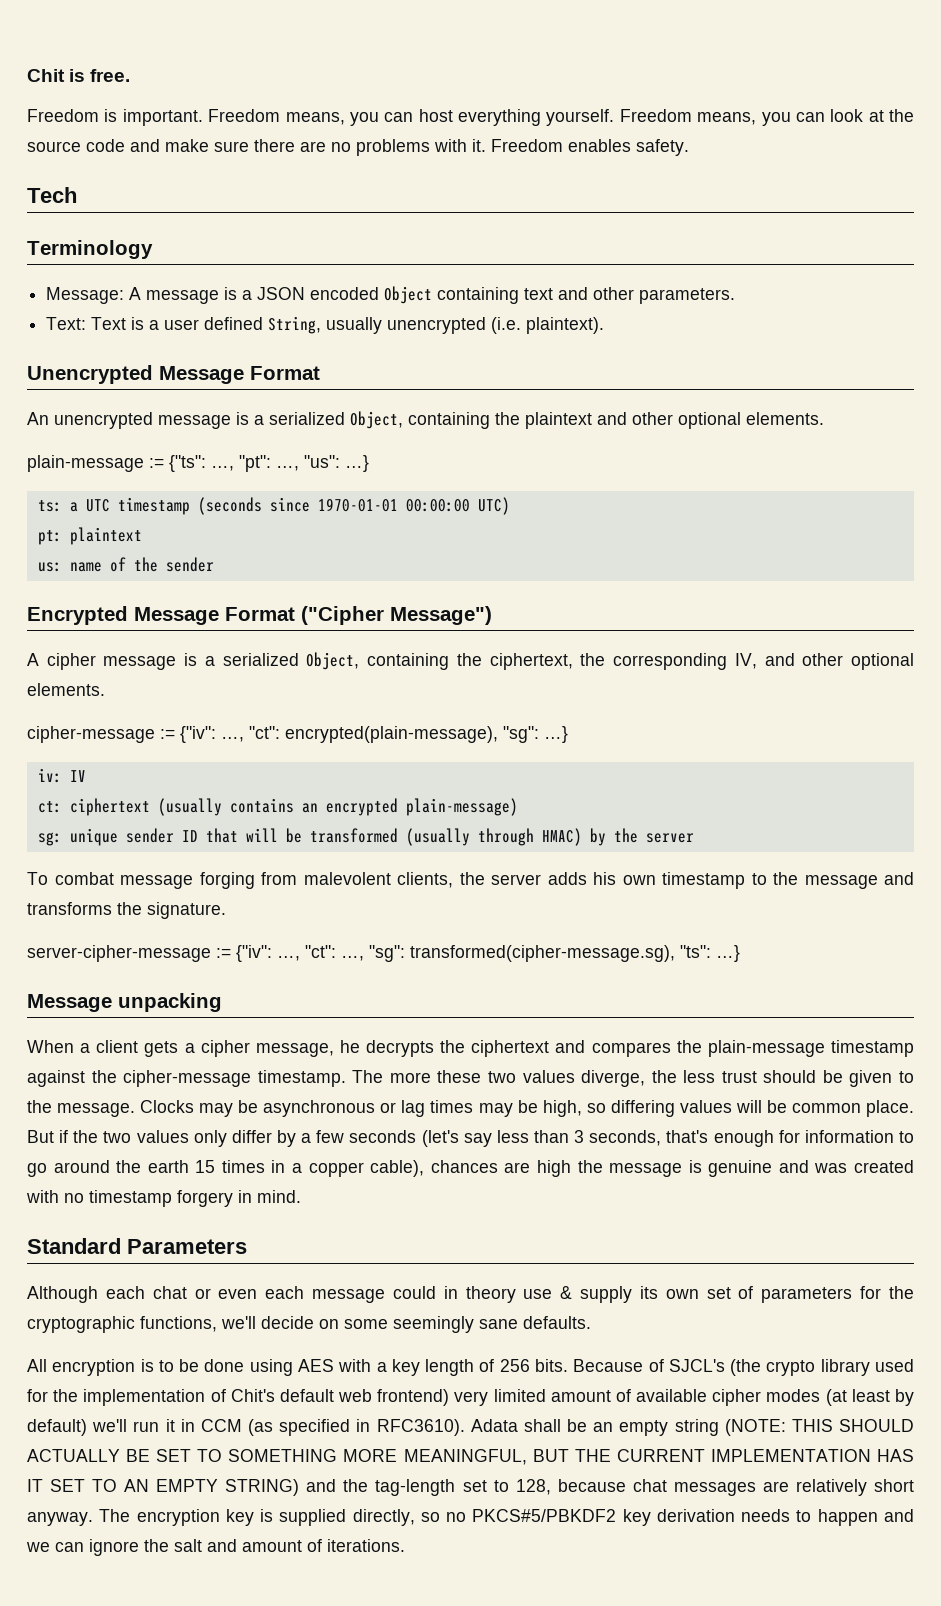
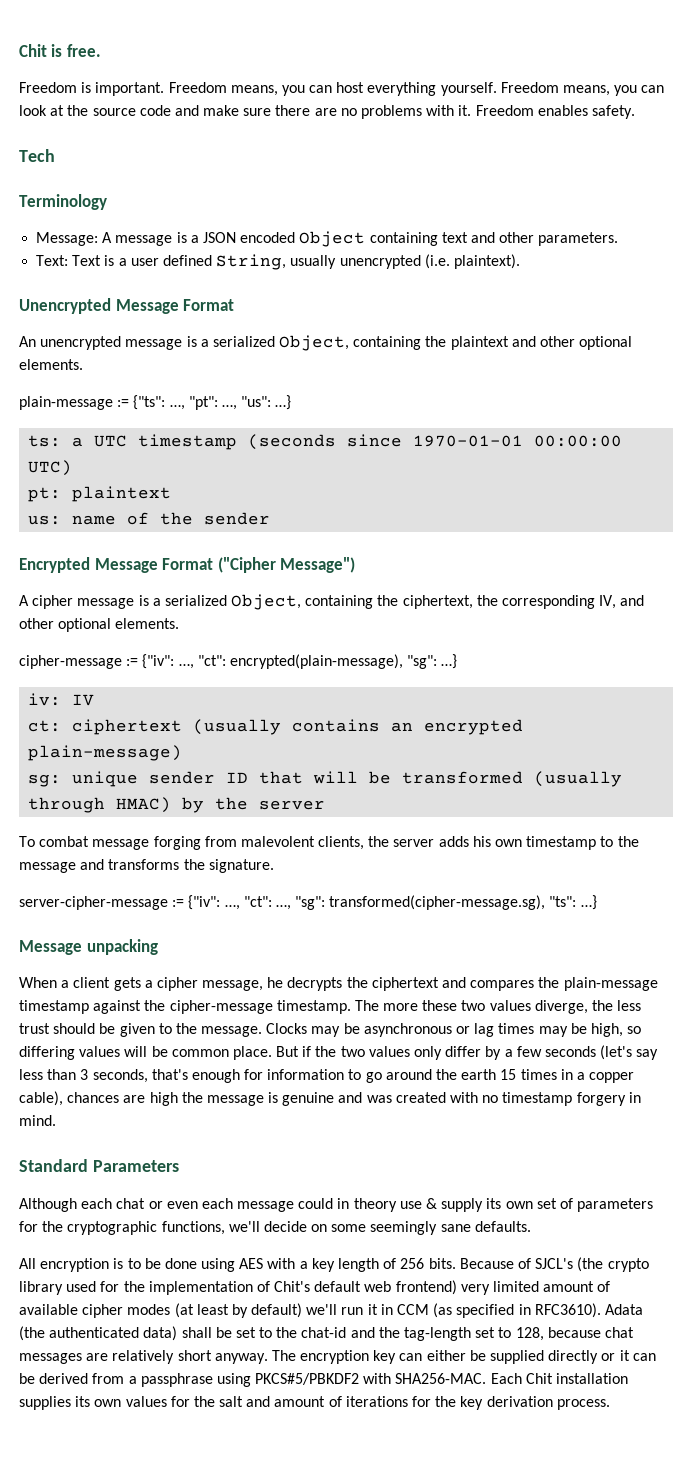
- Adata shall be an empty string (NOTE: THIS SHOULD ACTUALLY BE SET TO SOMETHING MORE MEANINGFUL, BUT THE CURRENT IMPLEMENTATION HAS IT SET TO AN EMPTY STRING) and the tag-length set to 128, because chat messages are relatively short anyway.
+ Adata (the authenticated data) shall be set to the chat-id and the tag-length set to 128, because chat messages are relatively short anyway.
- The encryption key is supplied directly, so no PKCS#5/PBKDF2 key derivation needs to happen and we can ignore the salt and amount of iterations.
+ The encryption key can either be supplied directly or it can be derived from a passphrase using PKCS#5/PBKDF2 with SHA256-MAC. Each Chit installation supplies its own values for the salt and amount of iterations for the key derivation process.

